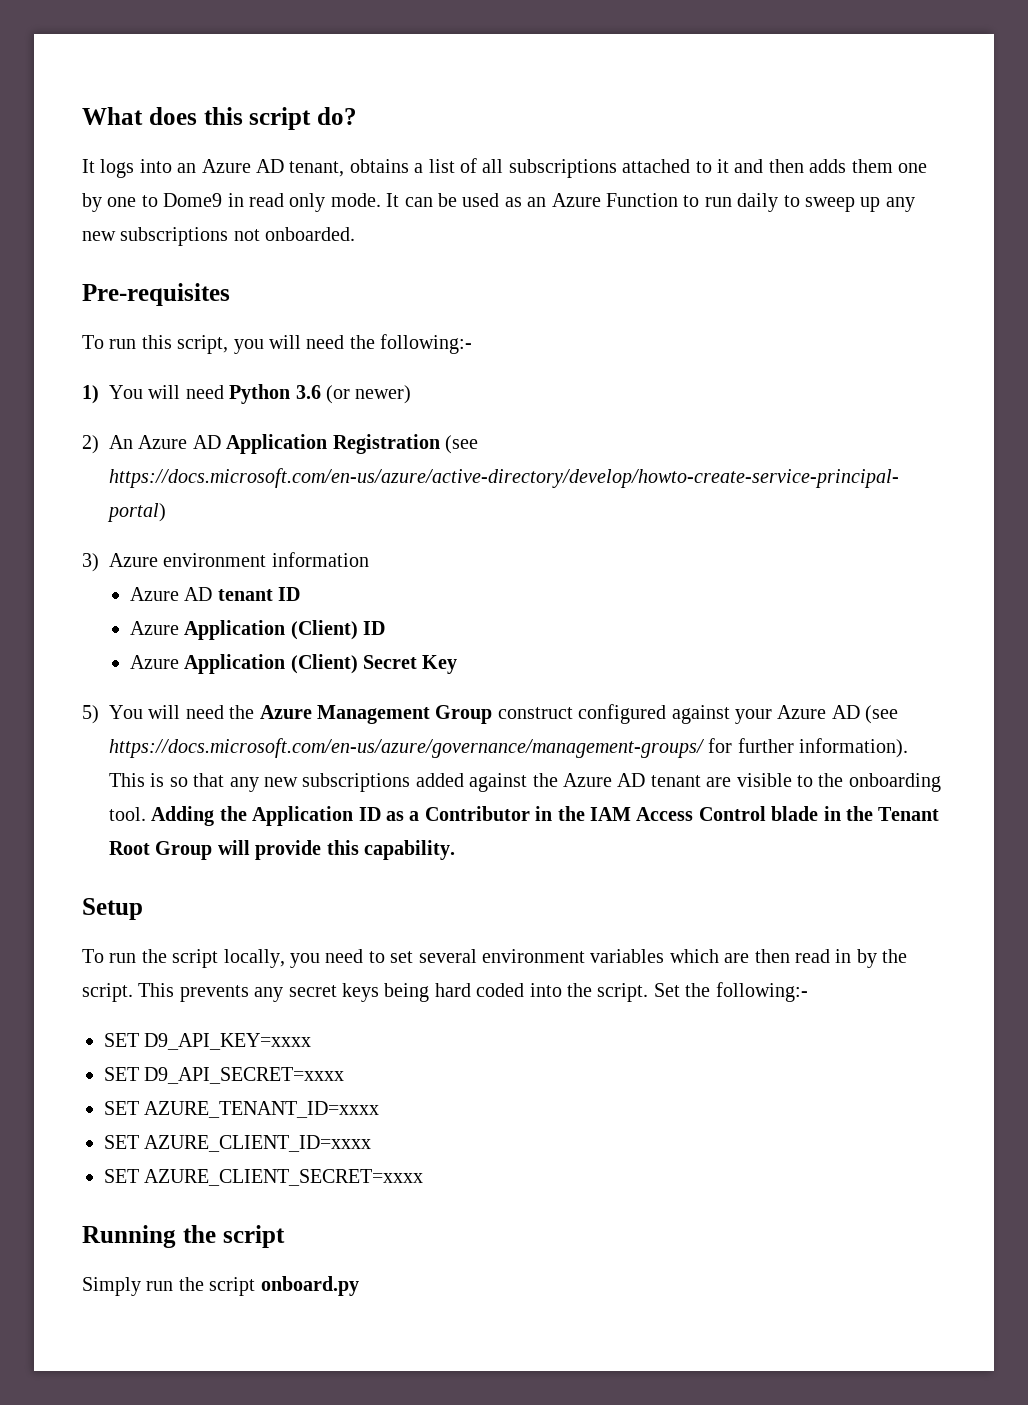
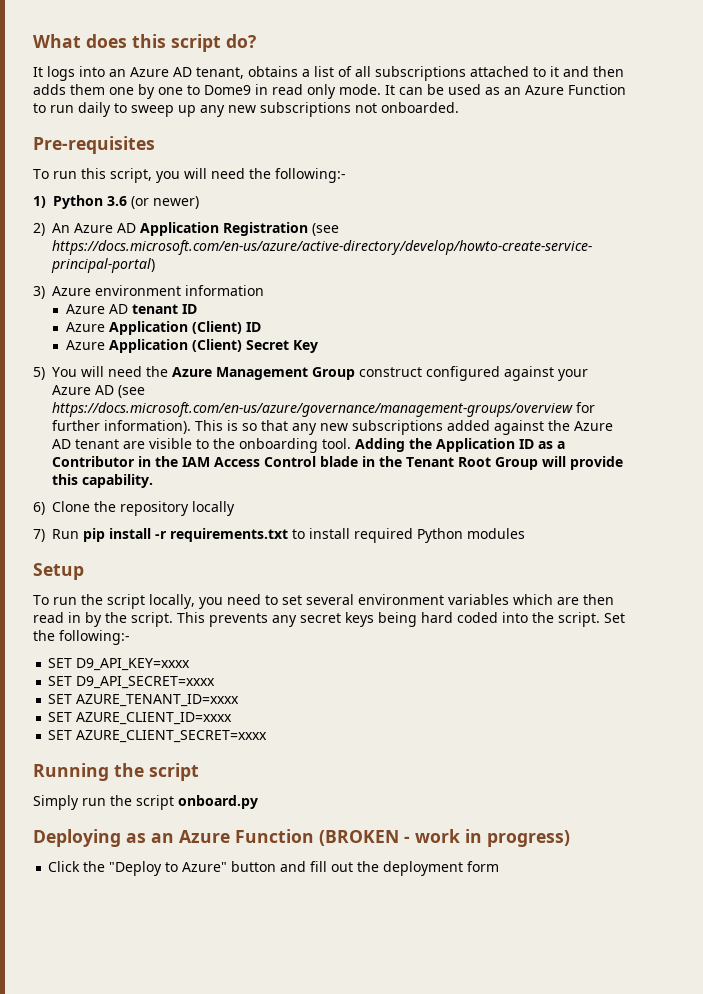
- 1) You will need Python 3.6 (or newer)
+ 1) Python 3.6 (or newer)
- 5) You will need the Azure Management Group construct configured against your Azure AD (see https://docs.microsoft.com/en-us/azure/governance/management-groups/ for further information).
+ 5) You will need the Azure Management Group construct configured against your Azure AD (see https://docs.microsoft.com/en-us/azure/governance/management-groups/overview for further information).
+ 6) Clone the repository locally
+ 7) Run pip install -r requirements.txt to install required Python modules
+ Deploying as an Azure Function (BROKEN - work in progress)
+ Click the "Deploy to Azure" button and fill out the deployment form

